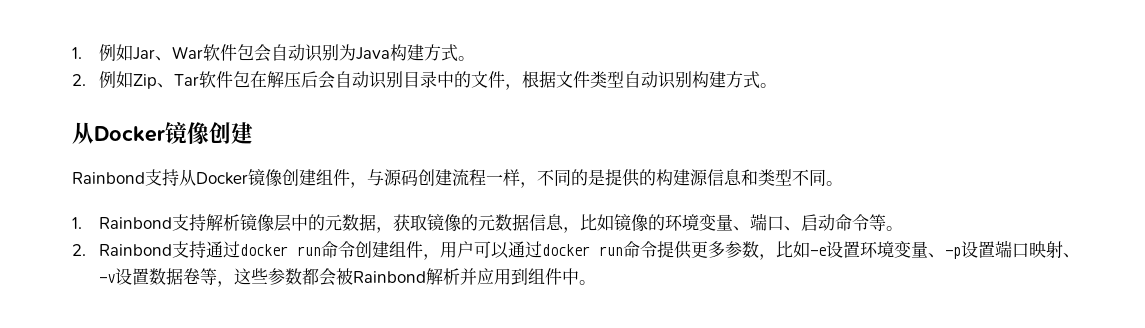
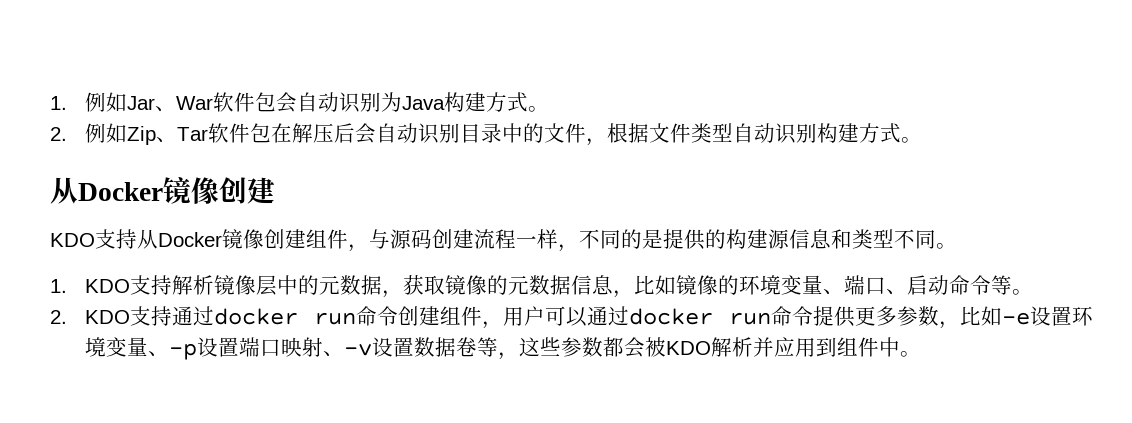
- Rainbond支持从Docker镜像创建组件，与源码创建流程一样，不同的是提供的构建源信息和类型不同。
+ KDO支持从Docker镜像创建组件，与源码创建流程一样，不同的是提供的构建源信息和类型不同。
- 1. Rainbond支持解析镜像层中的元数据，获取镜像的元数据信息，比如镜像的环境变量、端口、启动命令等。
+ 1. KDO支持解析镜像层中的元数据，获取镜像的元数据信息，比如镜像的环境变量、端口、启动命令等。
- 2. Rainbond支持通过docker run命令创建组件，用户可以通过docker run命令提供更多参数，比如-e设置环境变量、-p设置端口映射、-v设置数据卷等，这些参数都会被Rainbond解析并应用到组件中。
+ 2. KDO支持通过docker run命令创建组件，用户可以通过docker run命令提供更多参数，比如-e设置环境变量、-p设置端口映射、-v设置数据卷等，这些参数都会被KDO解析并应用到组件中。

